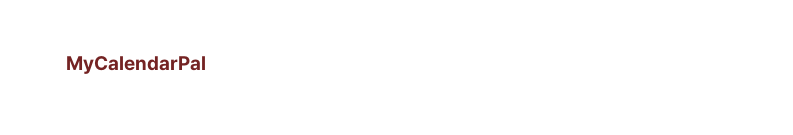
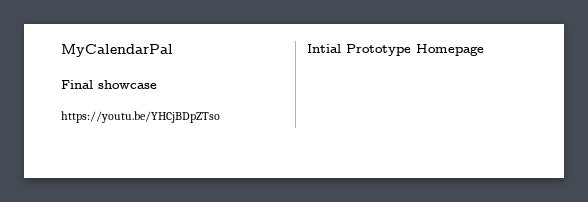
+ Final showcase
+ https://youtu.be/YHCjBDpZTso
+ Intial Prototype Homepage

